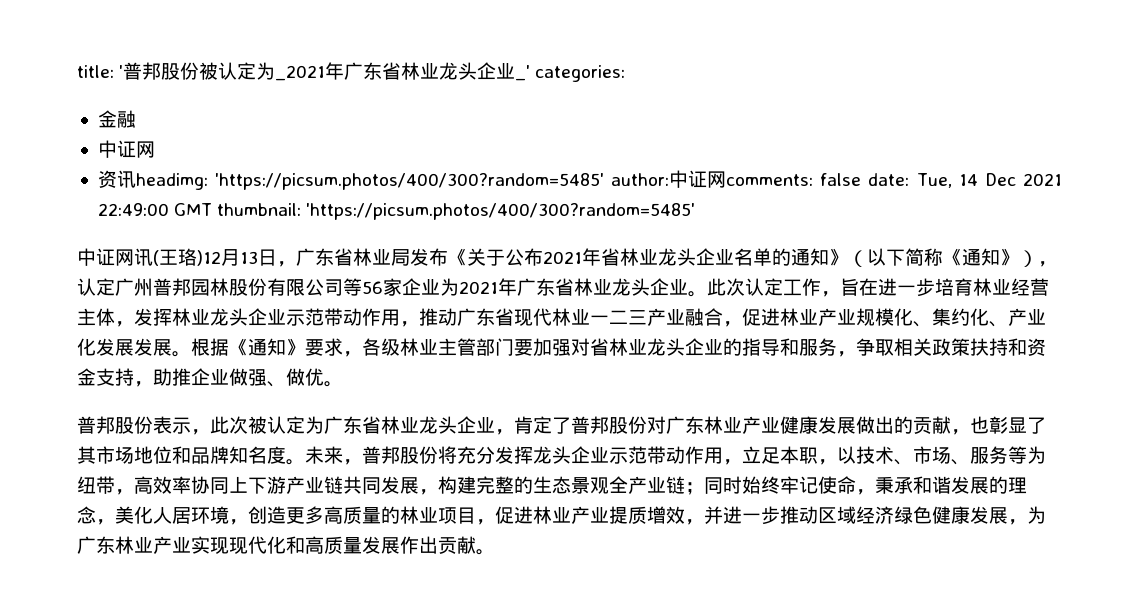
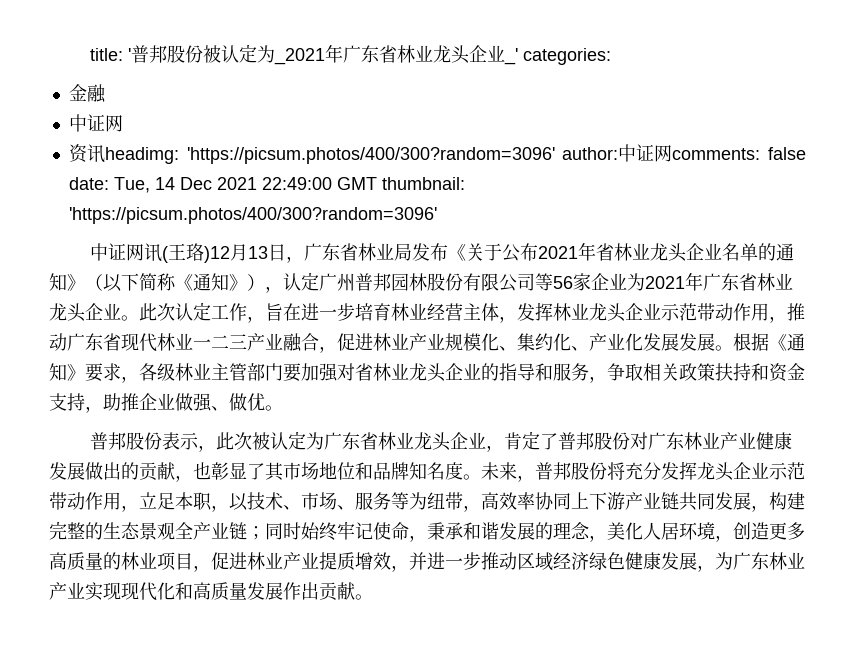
- 资讯headimg: 'https://picsum.photos/400/300?random=5485' author:中证网comments: false date: Tue, 14 Dec 2021 22:49:00 GMT thumbnail: 'https://picsum.photos/400/300?random=5485'
+ 资讯headimg: 'https://picsum.photos/400/300?random=3096' author:中证网comments: false date: Tue, 14 Dec 2021 22:49:00 GMT thumbnail: 'https://picsum.photos/400/300?random=3096'

